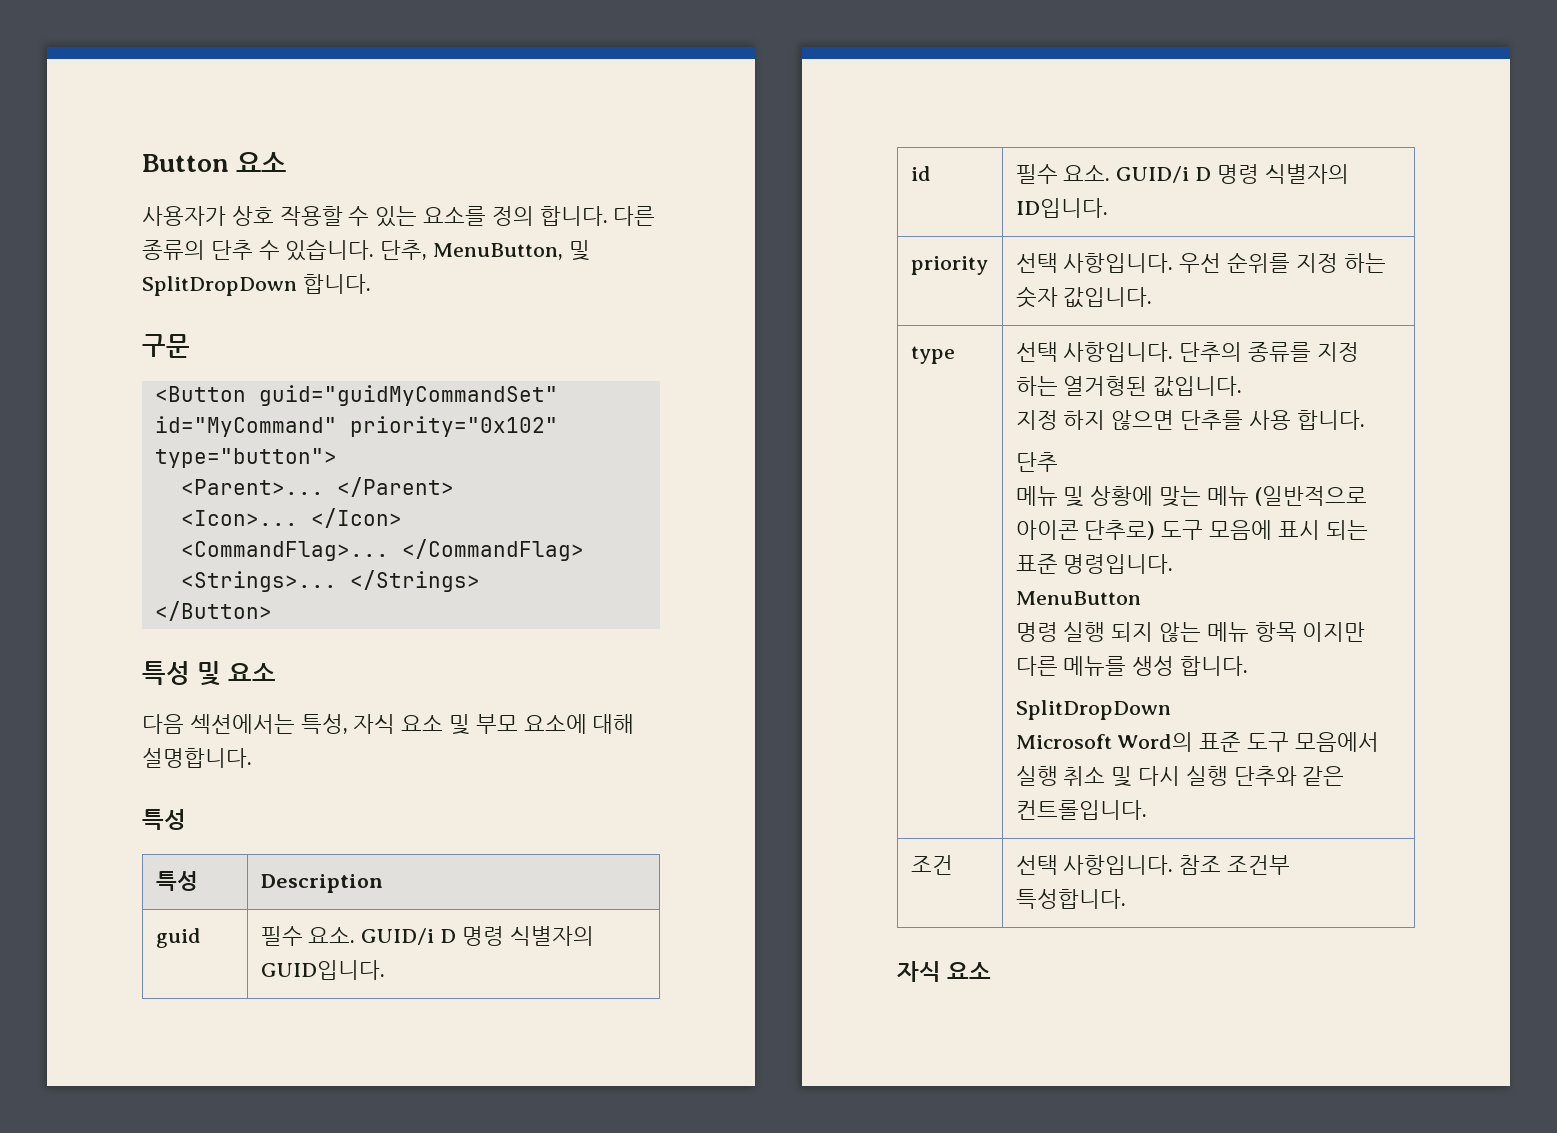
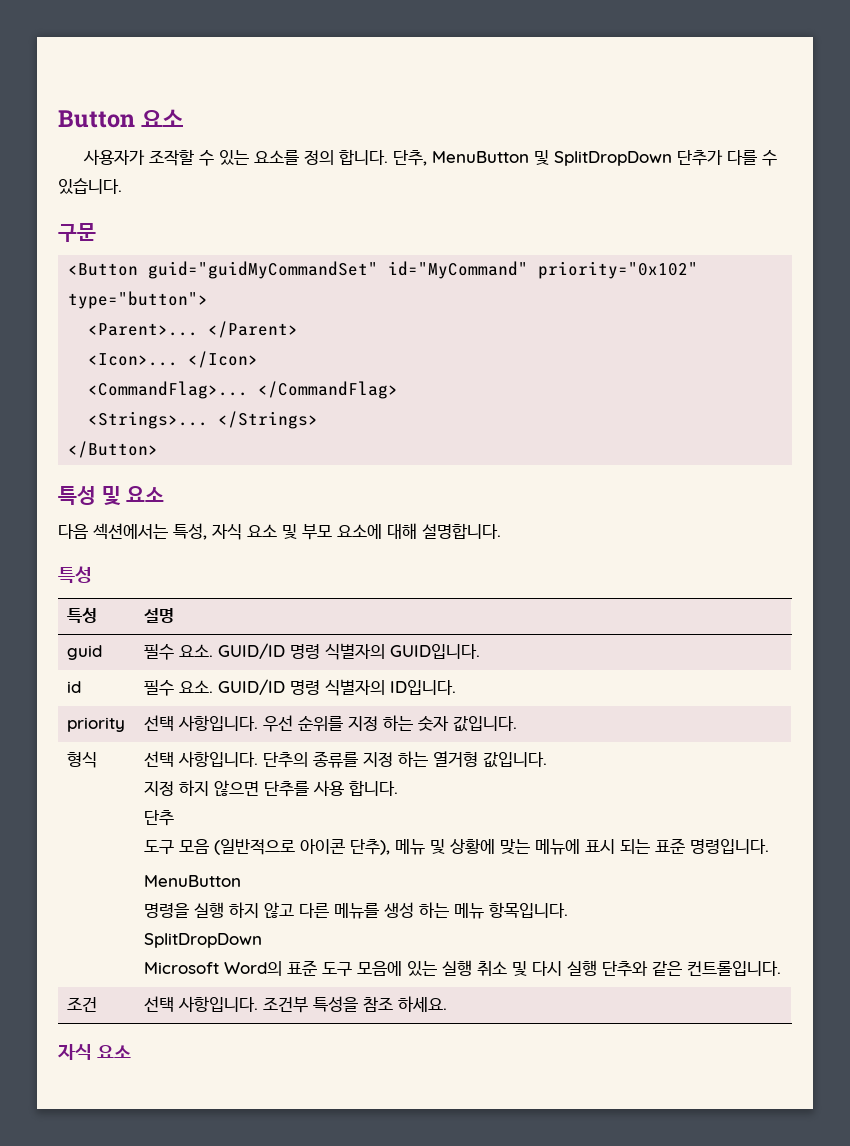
- 사용자가 상호 작용할 수 있는 요소를 정의 합니다.
+ 사용자가 조작할 수 있는 요소를 정의 합니다.
- 다른 종류의 단추 수 있습니다. 단추, MenuButton, 및 SplitDropDown 합니다.
+ 단추, MenuButton 및 SplitDropDown 단추가 다를 수 있습니다.
- 특성 | Description
+ 특성 | 설명
- guid | 필수 요소. GUID/i D 명령 식별자의 GUID입니다.
+ guid | 필수 요소. GUID/ID 명령 식별자의 GUID입니다.
- id | 필수 요소. GUID/i D 명령 식별자의 ID입니다.
+ id | 필수 요소. GUID/ID 명령 식별자의 ID입니다.
- type
+ 형식
- 단추의 종류를 지정 하는 열거형된 값입니다.
+ 단추의 종류를 지정 하는 열거형 값입니다.
- 메뉴 및 상황에 맞는 메뉴 (일반적으로 아이콘 단추로) 도구 모음에 표시 되는 표준 명령입니다.
+ 도구 모음 (일반적으로 아이콘 단추), 메뉴 및 상황에 맞는 메뉴에 표시 되는 표준 명령입니다.
- 명령 실행 되지 않는 메뉴 항목 이지만 다른 메뉴를 생성 합니다.
+ 명령을 실행 하지 않고 다른 메뉴를 생성 하는 메뉴 항목입니다.
- Microsoft Word의 표준 도구 모음에서 실행 취소 및 다시 실행 단추와 같은 컨트롤입니다.
+ Microsoft Word의 표준 도구 모음에 있는 실행 취소 및 다시 실행 단추와 같은 컨트롤입니다.
- 조건 | 선택 사항입니다. 참조 조건부 특성합니다.
+ 조건 | 선택 사항입니다. 조건부 특성을 참조 하세요.

